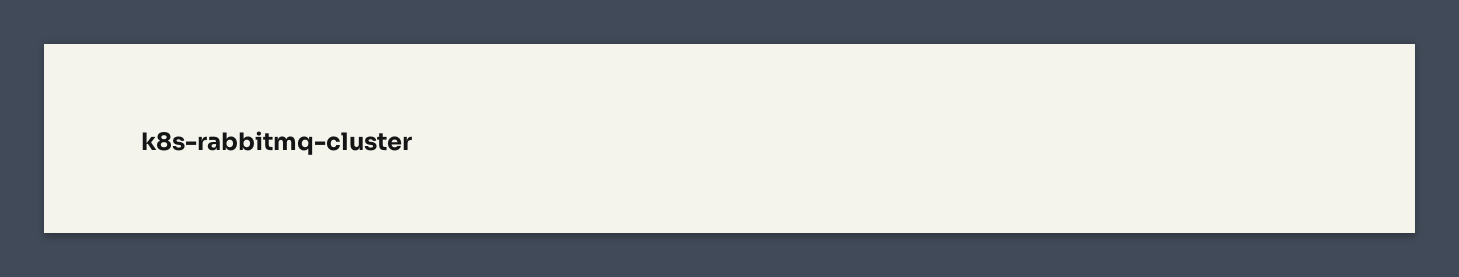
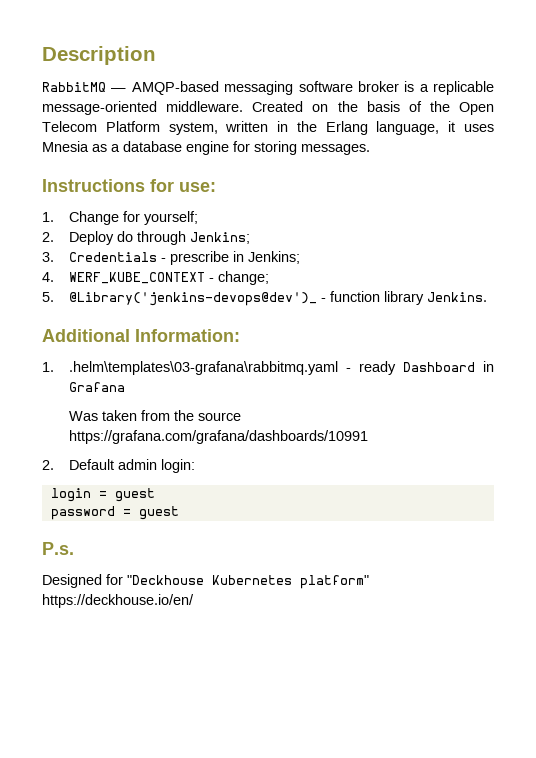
- k8s-rabbitmq-cluster
+ Description
+ RabbitMQ — AMQP-based messaging software broker is a replicable message-oriented middleware. Created on the basis of the Open Telecom Platform system, written in the Erlang language, it uses Mnesia as a database engine for storing messages.
+ Instructions for use:
+ 1. Change for yourself;
+ 2. Deploy do through Jenkins;
+ 3. Credentials - prescribe in Jenkins;
+ 4. WERF_KUBE_CONTEXT - change;
+ 5. @Library('jenkins-devops@dev')_ - function library Jenkins.
+ Additional Information:
+ 1. .helm\templates\03-grafana\rabbitmq.yaml - ready Dashboard in Grafana
+ Was taken from the source https://grafana.com/grafana/dashboards/10991
+ 2. Default admin login:
+ login = guest
+ password = guest
+ P.s.
+ Designed for "Deckhouse Kubernetes platform" https://deckhouse.io/en/

